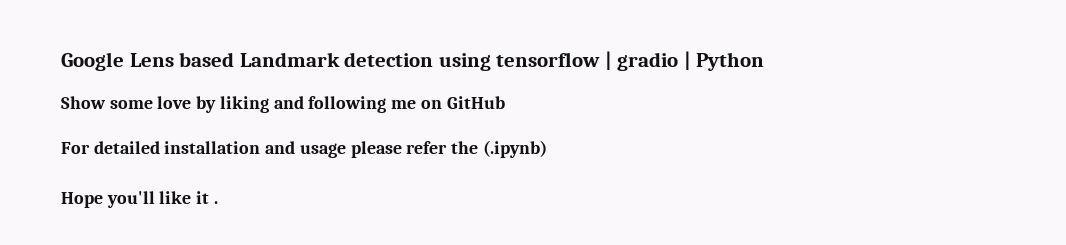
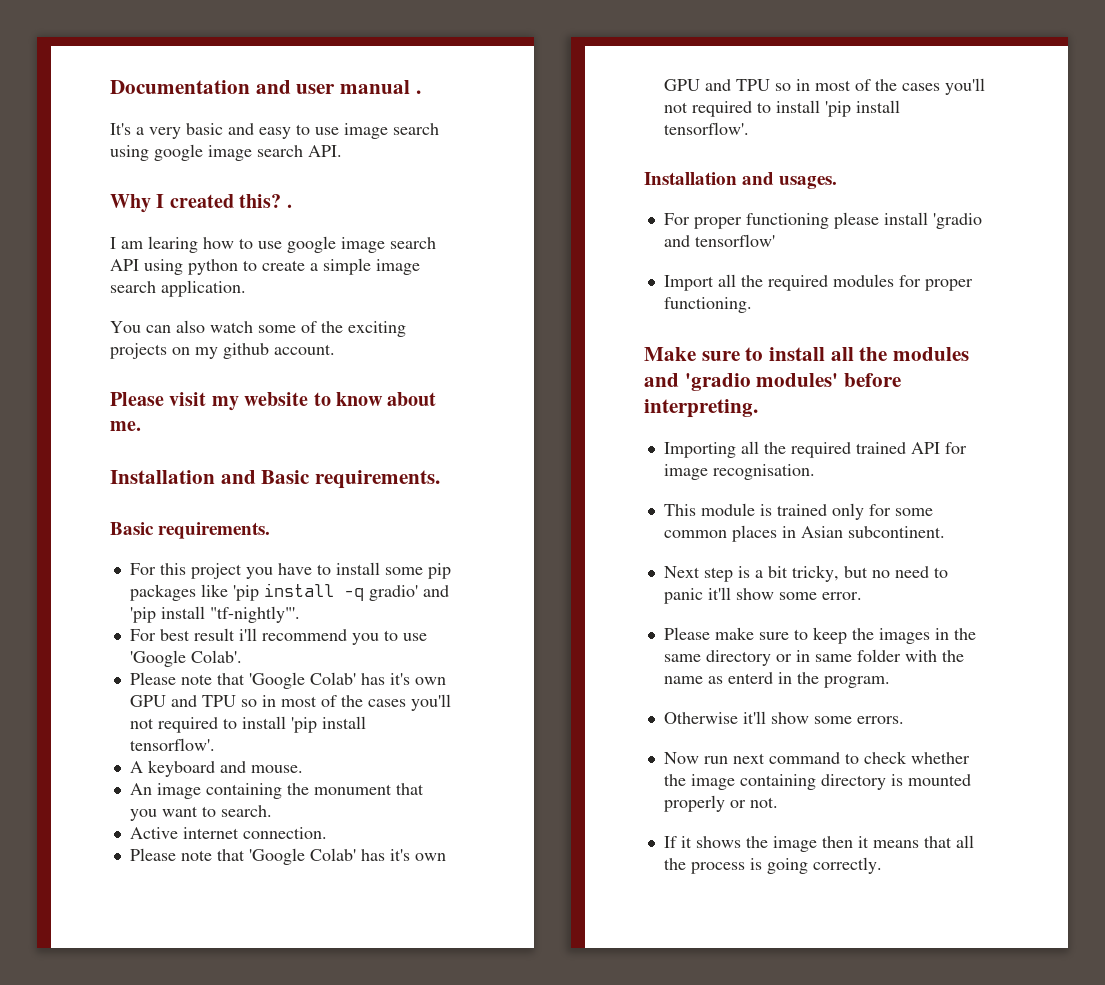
- Google Lens based Landmark detection using tensorflow | gradio | Python
- Show some love by liking and following me on GitHub
- For detailed installation and usage please refer the (.ipynb)
- Hope you'll like it .
+ Documentation and user manual .
+ It's a very basic and easy to use image search using google image search API.
+ Why I created this? .
+ I am learing how to use google image search API using python to create a simple image search application.
+ You can also watch some of the exciting projects on my github account.
+ Please visit my website to know about me.
+ Installation and Basic requirements.
+ Basic requirements.
+ For this project you have to install some pip packages like 'pip install -q gradio' and 'pip install "tf-nightly"'.
+ For best result i'll recommend you to use 'Google Colab'.
+ Please note that 'Google Colab' has it's own GPU and TPU so in most of the cases you'll not required to install 'pip install tensorflow'.
+ A keyboard and mouse.
+ An image containing the monument that you want to search.
+ Active internet connection.
+ Please note that 'Google Colab' has it's own GPU and TPU so in most of the cases you'll not required to install 'pip install tensorflow'.
+ Installation and usages.
+ For proper functioning please install 'gradio and tensorflow'
+ Import all the required modules for proper functioning.
+ Make sure to install all the modules and 'gradio modules' before interpreting.
+ Importing all the required trained API for image recognisation.
+ This module is trained only for some common places in Asian subcontinent.
+ Next step is a bit tricky, but no need to panic it'll show some error.
+ Please make sure to keep the images in the same directory or in same folder with the name as enterd in the program.
+ Otherwise it'll show some errors.
+ Now run next command to check whether the image containing directory is mounted properly or not.
+ If it shows the image then it means that all the process is going correctly.

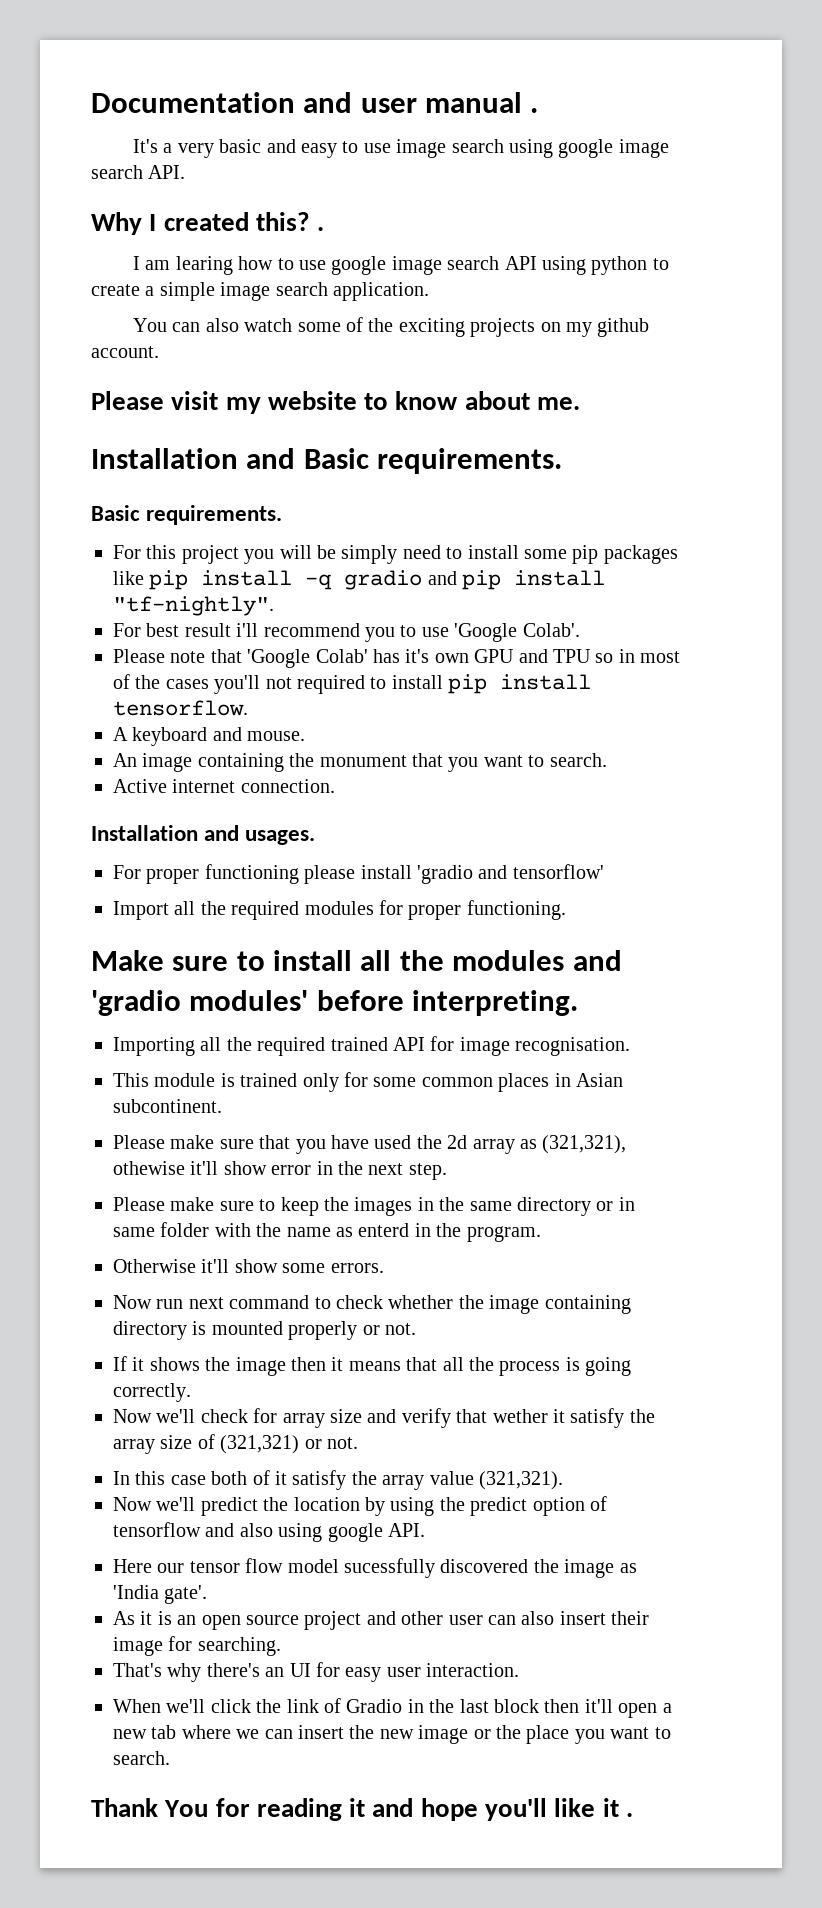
- For this project you have to install some pip packages like 'pip install -q gradio' and 'pip install "tf-nightly"'.
+ For this project you will be simply need to install some pip packages like pip install -q gradio and pip install "tf-nightly".
  For best result i'll recommend you to use 'Google Colab'.
- Please note that 'Google Colab' has it's own GPU and TPU so in most of the cases you'll not required to install 'pip install tensorflow'.
+ Please note that 'Google Colab' has it's own GPU and TPU so in most of the cases you'll not required to install pip install tensorflow.
  Active internet connection.
- Please note that 'Google Colab' has it's own GPU and TPU so in most of the cases you'll not required to install 'pip install tensorflow'.
- Next step is a bit tricky, but no need to panic it'll show some error.
+ Please make sure that you have used the 2d array as (321,321), othewise it'll show error in the next step.
+ Now we'll check for array size and verify that wether it satisfy the array size of (321,321) or not.
+ In this case both of it satisfy the array value (321,321).
+ Now we'll predict the location by using the predict option of tensorflow and also using google API.
+ Here our tensor flow model sucessfully discovered the image as 'India gate'.
+ As it is an open source project and other user can also insert their image for searching.
+ That's why there's an UI for easy user interaction.
+ When we'll click the link of Gradio in the last block then it'll open a new tab where we can insert the new image or the place you want to search.
+ Thank You for reading it and hope you'll like it .

